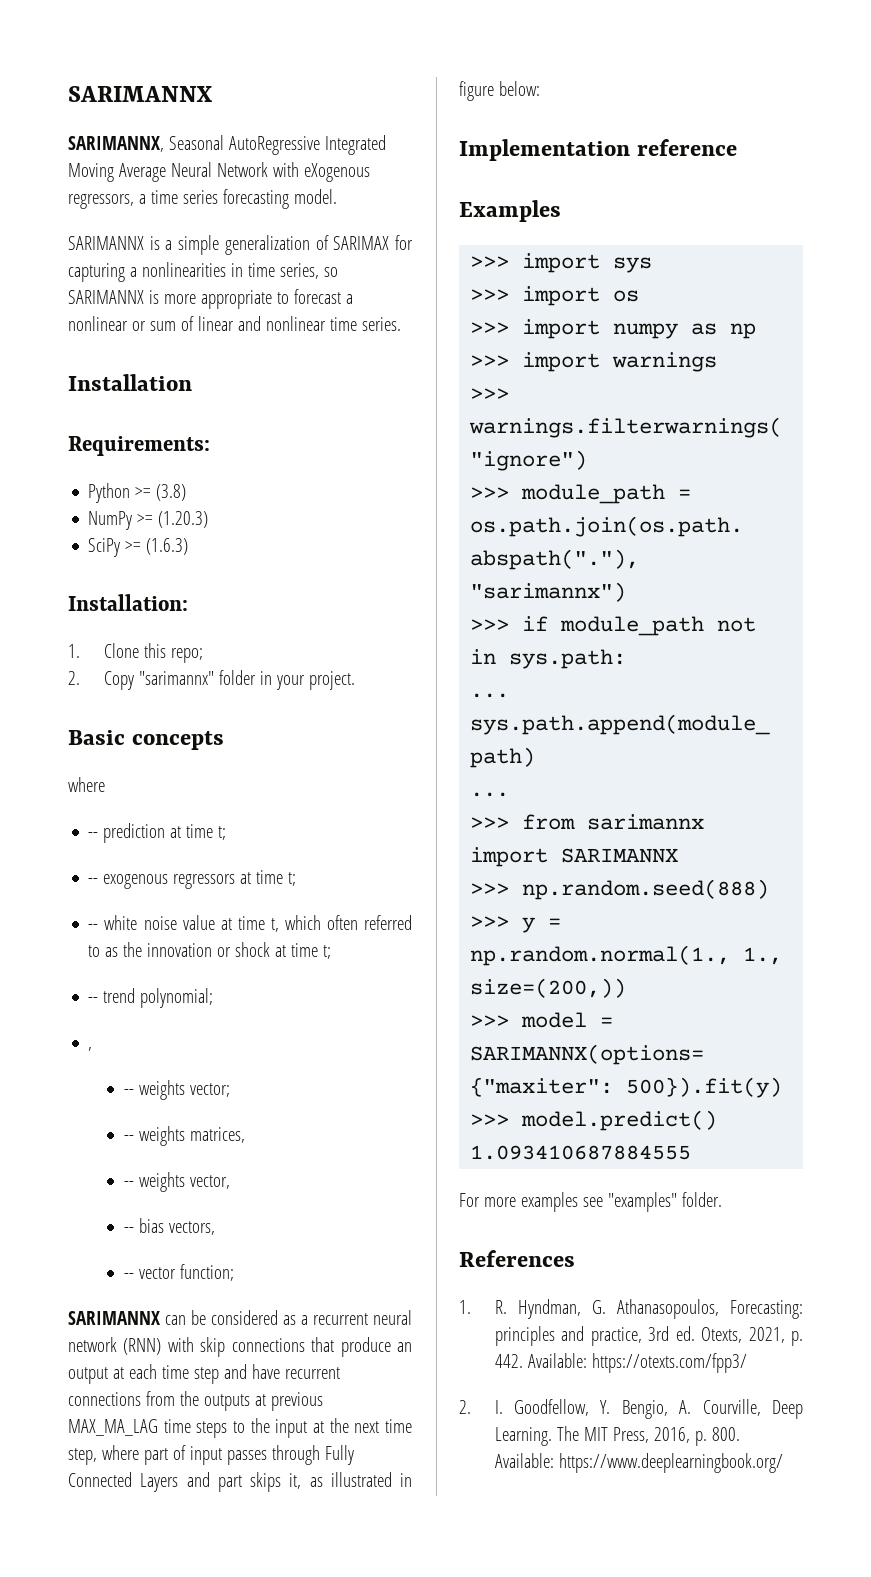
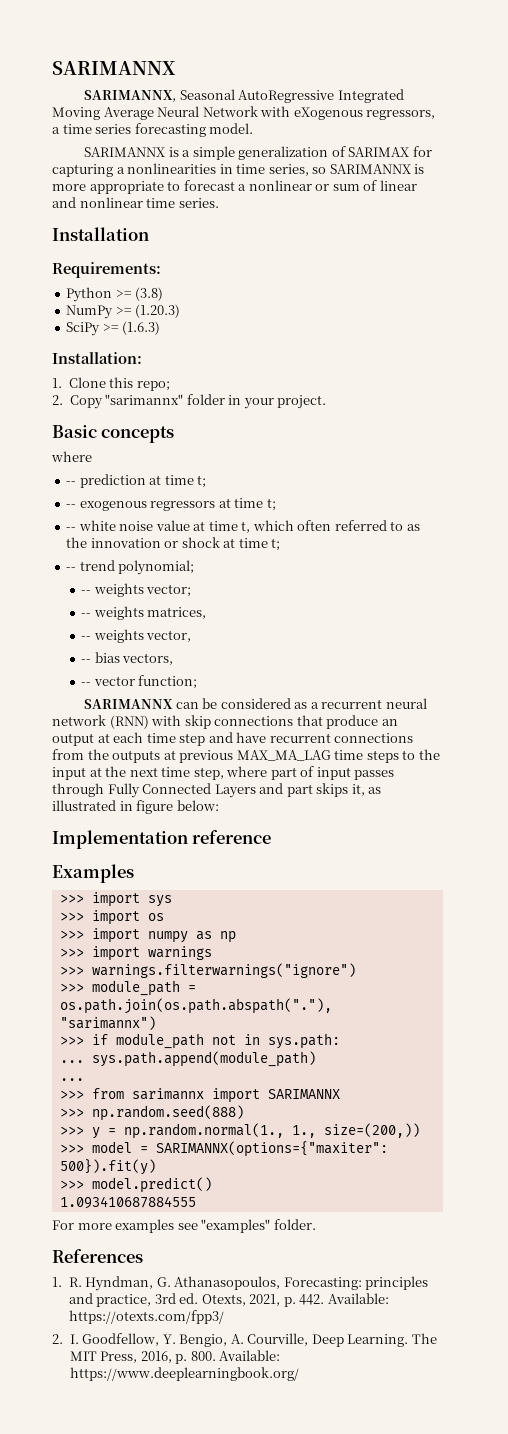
- ,

